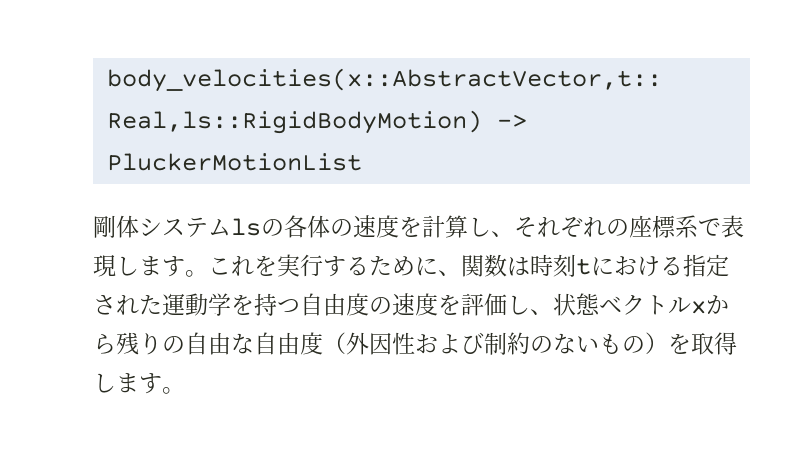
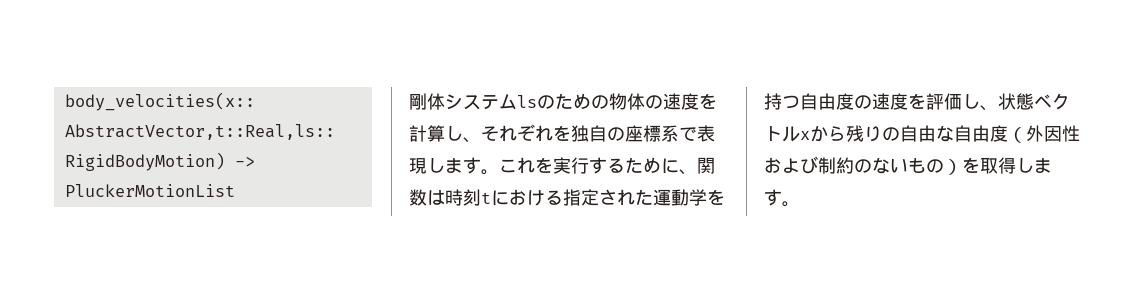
- 剛体システムlsの各体の速度を計算し、それぞれの座標系で表現します。
+ 剛体システムlsのための物体の速度を計算し、それぞれを独自の座標系で表現します。

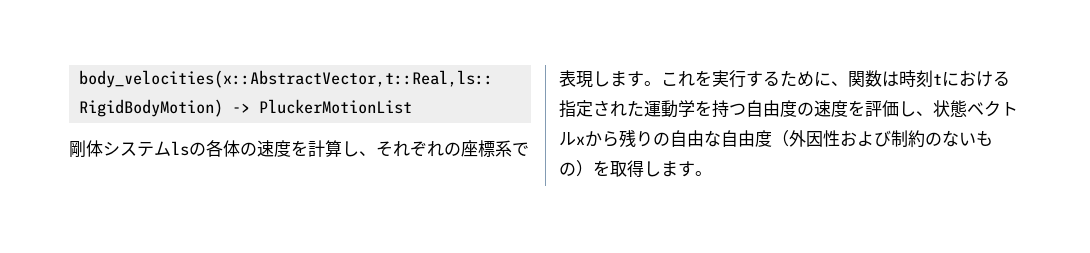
- 剛体システムlsのための物体の速度を計算し、それぞれを独自の座標系で表現します。
+ 剛体システムlsの各体の速度を計算し、それぞれの座標系で表現します。

